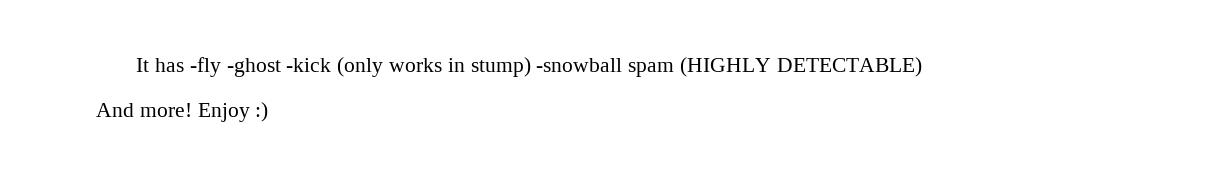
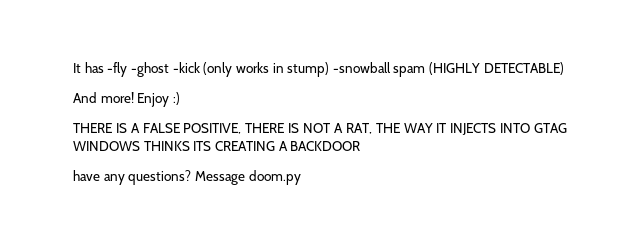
+ THERE IS A FALSE POSITIVE, THERE IS NOT A RAT, THE WAY IT INJECTS INTO GTAG WINDOWS THINKS ITS CREATING A BACKDOOR
+ have any questions? Message doom.py

